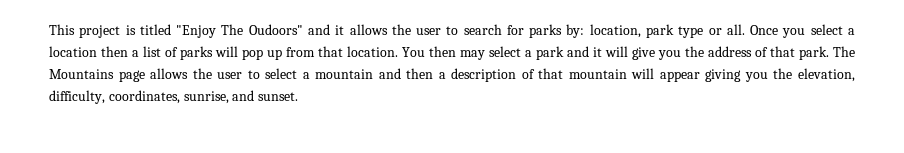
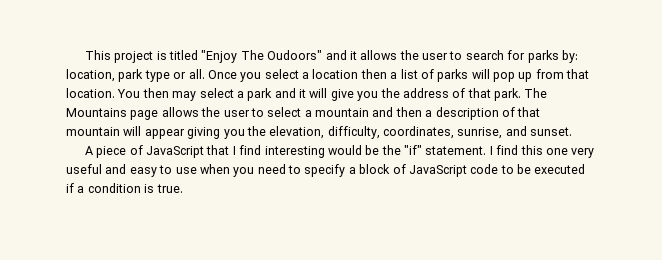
+ A piece of JavaScript that I find interesting would be the "if" statement. I find this one very useful and easy to use when you need to specify a block of JavaScript code to be executed if a condition is true.

